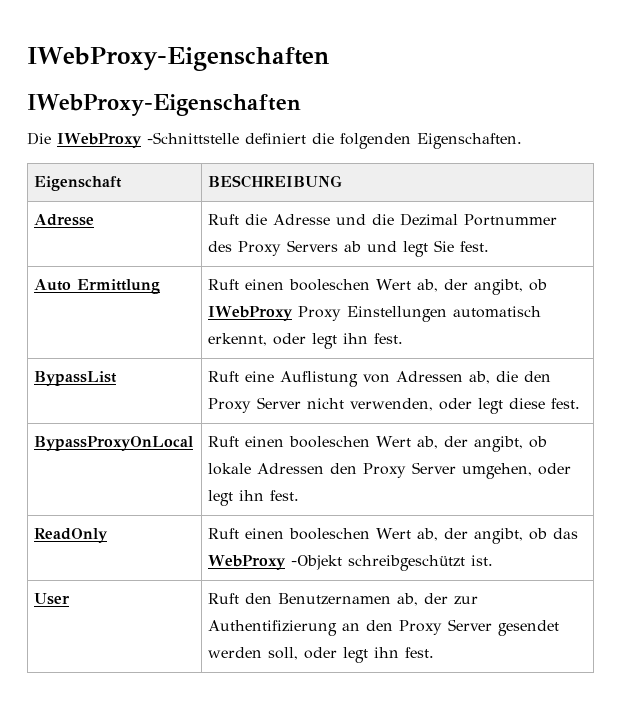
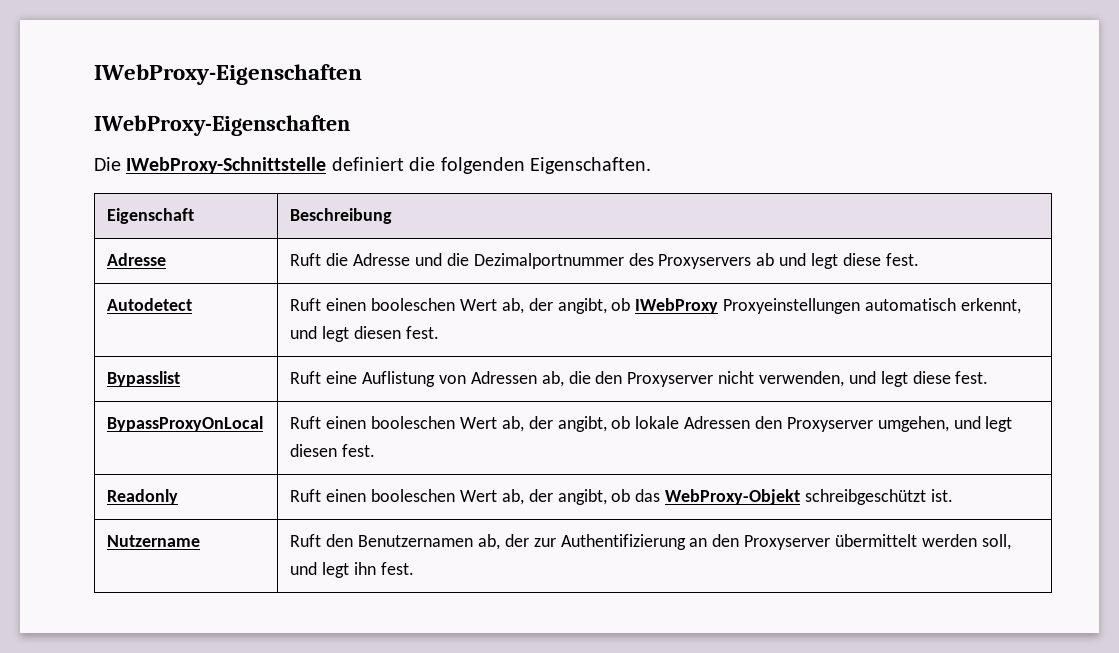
- Die IWebProxy -Schnittstelle definiert die folgenden Eigenschaften.
+ Die IWebProxy-Schnittstelle definiert die folgenden Eigenschaften.
- Eigenschaft | BESCHREIBUNG
+ Eigenschaft | Beschreibung
- Adresse | Ruft die Adresse und die Dezimal Portnummer des Proxy Servers ab und legt Sie fest.
- Auto Ermittlung | Ruft einen booleschen Wert ab, der angibt, ob IWebProxy Proxy Einstellungen automatisch erkennt, oder legt ihn fest.
- BypassList | Ruft eine Auflistung von Adressen ab, die den Proxy Server nicht verwenden, oder legt diese fest.
+ Adresse | Ruft die Adresse und die Dezimalportnummer des Proxyservers ab und legt diese fest.
+ Autodetect | Ruft einen booleschen Wert ab, der angibt, ob IWebProxy Proxyeinstellungen automatisch erkennt, und legt diesen fest.
+ Bypasslist | Ruft eine Auflistung von Adressen ab, die den Proxyserver nicht verwenden, und legt diese fest.
- BypassProxyOnLocal | Ruft einen booleschen Wert ab, der angibt, ob lokale Adressen den Proxy Server umgehen, oder legt ihn fest.
- ReadOnly | Ruft einen booleschen Wert ab, der angibt, ob das WebProxy -Objekt schreibgeschützt ist.
+ BypassProxyOnLocal | Ruft einen booleschen Wert ab, der angibt, ob lokale Adressen den Proxyserver umgehen, und legt diesen fest.
+ Readonly | Ruft einen booleschen Wert ab, der angibt, ob das WebProxy-Objekt schreibgeschützt ist.
- User | Ruft den Benutzernamen ab, der zur Authentifizierung an den Proxy Server gesendet werden soll, oder legt ihn fest.
+ Nutzername | Ruft den Benutzernamen ab, der zur Authentifizierung an den Proxyserver übermittelt werden soll, und legt ihn fest.

